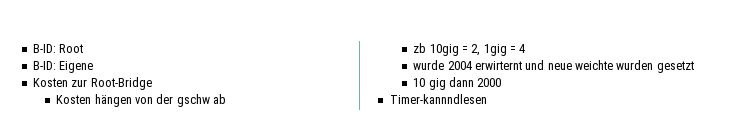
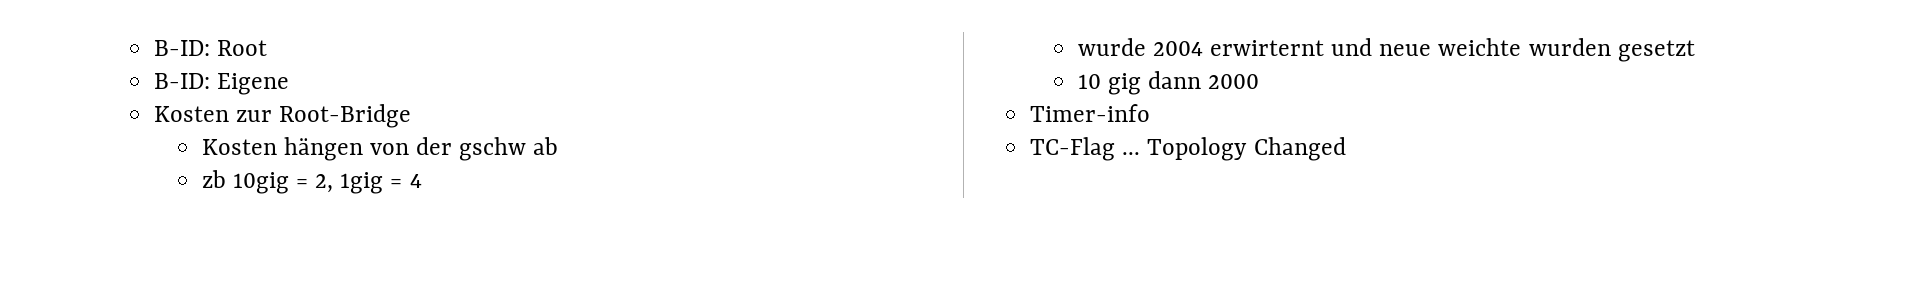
- Timer-kannndlesen
+ Timer-info
+ TC-Flag ... Topology Changed

